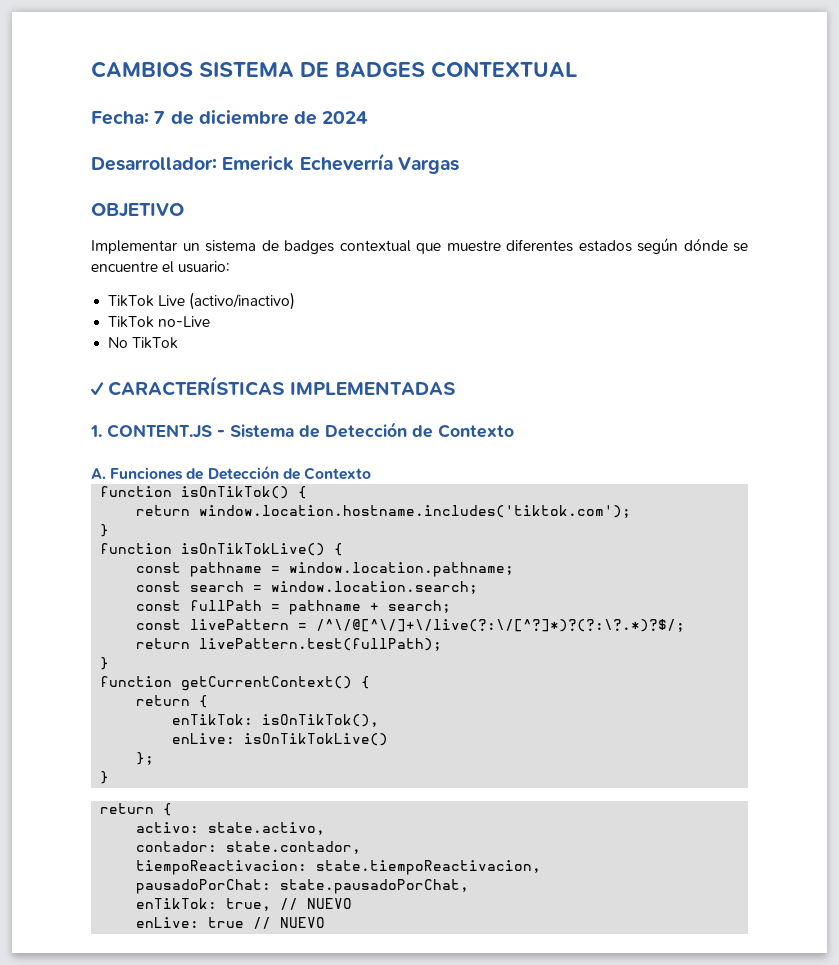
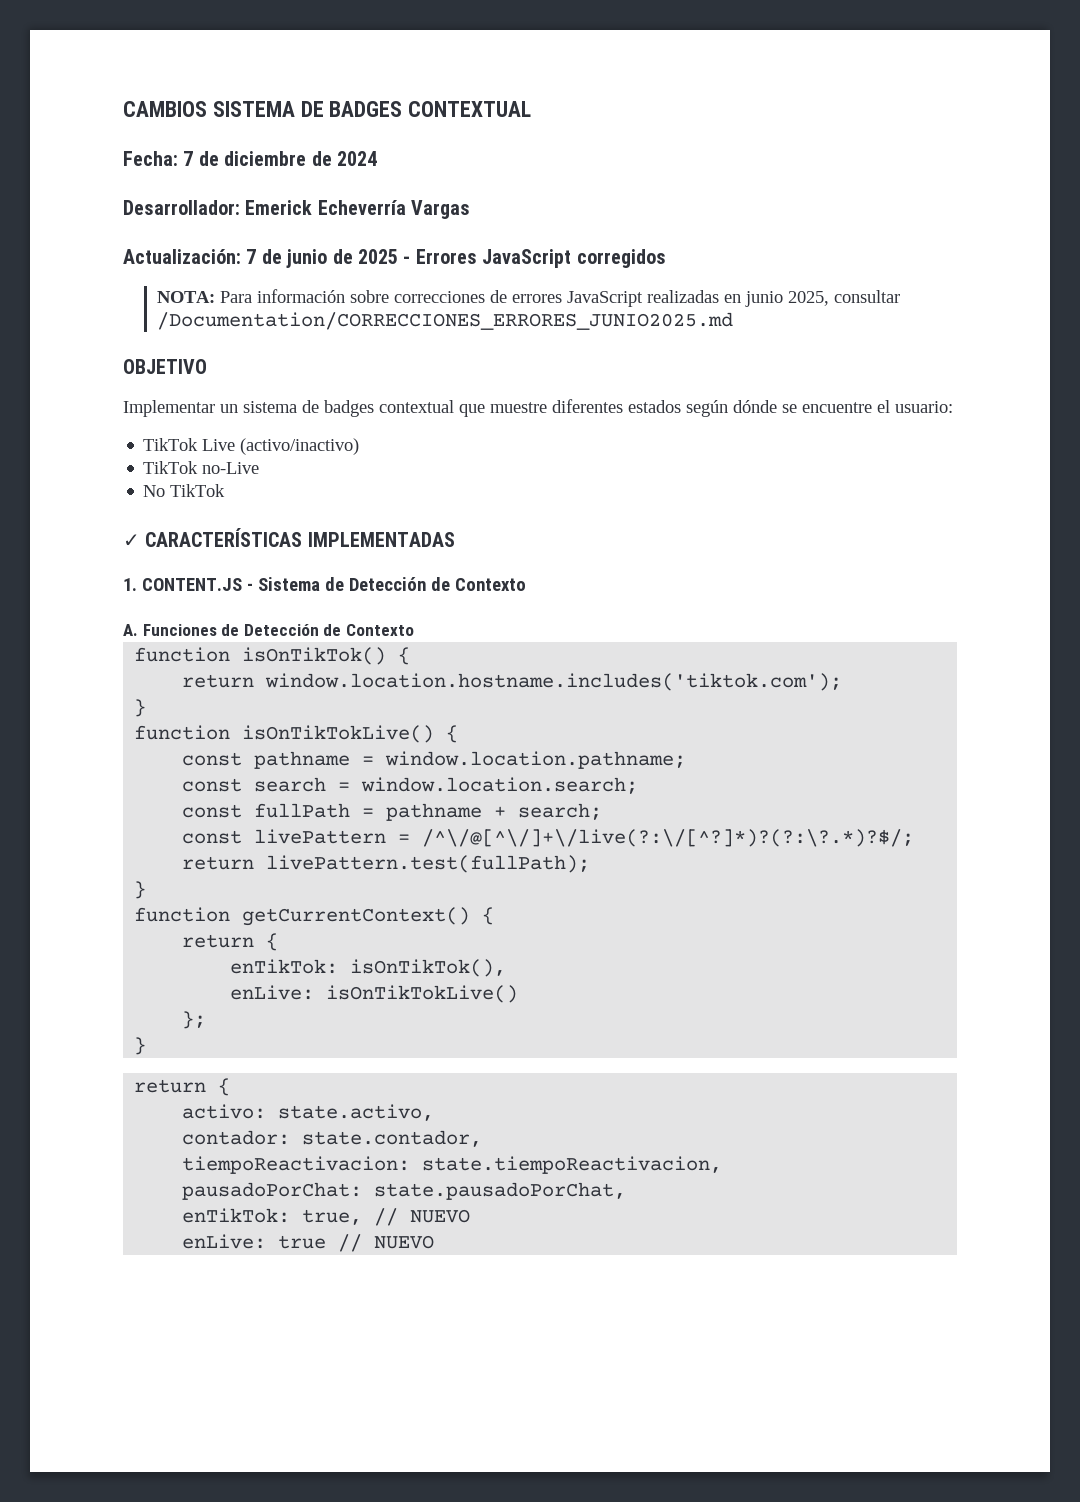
+ Actualización: 7 de junio de 2025 - Errores JavaScript corregidos
+ NOTA: Para información sobre correcciones de errores JavaScript realizadas en junio 2025, consultar /Documentation/CORRECCIONES_ERRORES_JUNIO2025.md

